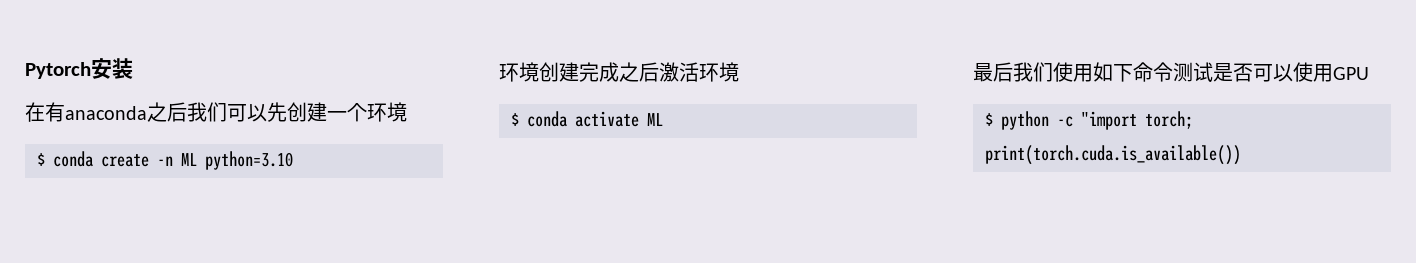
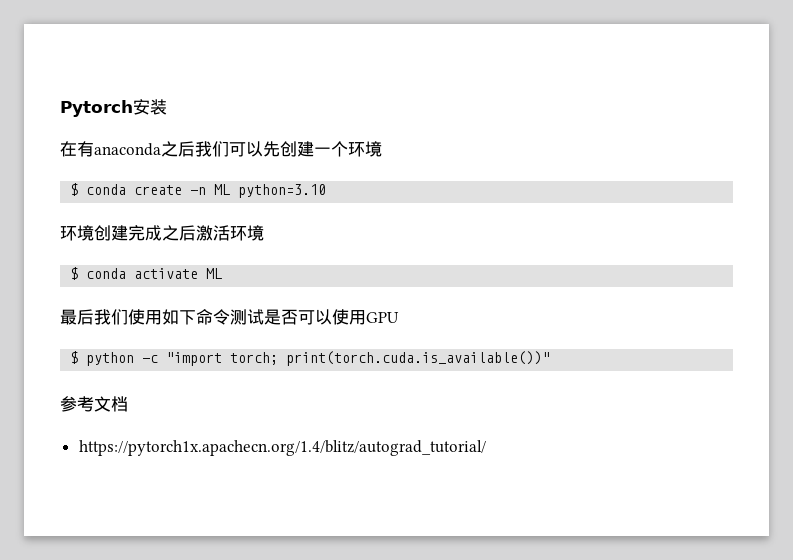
- $ python -c "import torch; print(torch.cuda.is_available())
+ $ python -c "import torch; print(torch.cuda.is_available())"
+ 参考文档
+ https://pytorch1x.apachecn.org/1.4/blitz/autograd_tutorial/

